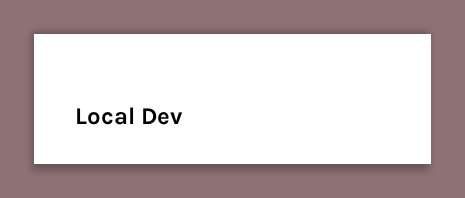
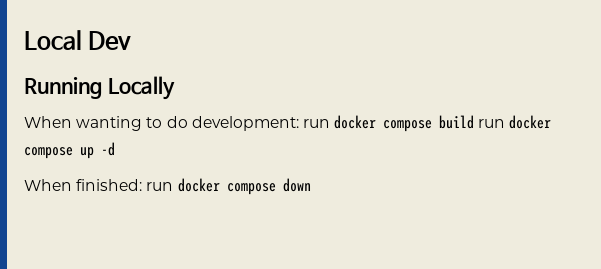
+ Running Locally
+ When wanting to do development: run docker compose build run docker compose up -d
+ When finished: run docker compose down

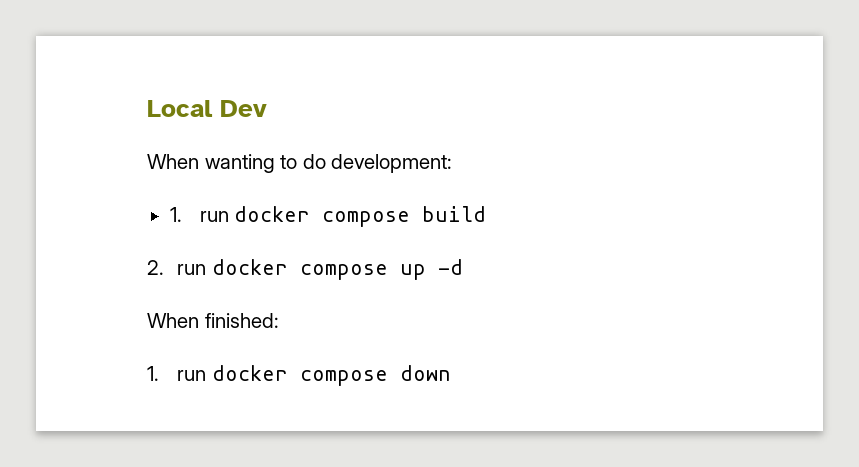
- Running Locally
- When wanting to do development: run docker compose build run docker compose up -d
+ When wanting to do development:
+ 1. run docker compose build
+ 2. run docker compose up -d
- When finished: run docker compose down
+ When finished:
+ 1. run docker compose down

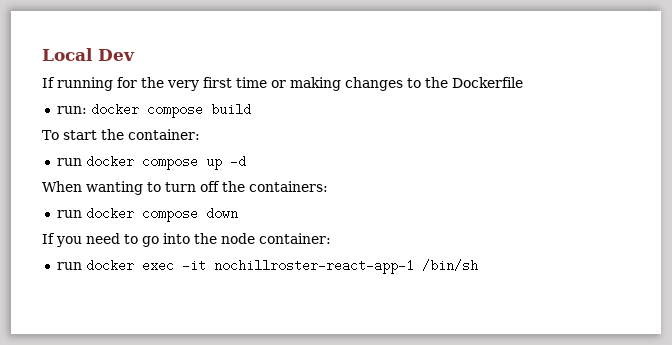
- When wanting to do development:
- 1. run docker compose build
+ If running for the very first time or making changes to the Dockerfile
+ run: docker compose build
- 2. run docker compose up -d
+ To start the container:
+ run docker compose up -d
- When finished:
- 1. run docker compose down
+ When wanting to turn off the containers:
+ run docker compose down
+ If you need to go into the node container:
+ run docker exec -it nochillroster-react-app-1 /bin/sh

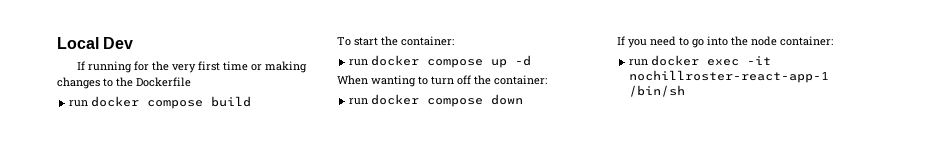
- run: docker compose build
+ run docker compose build
- When wanting to turn off the containers:
+ When wanting to turn off the container:

